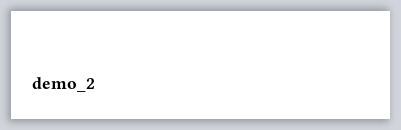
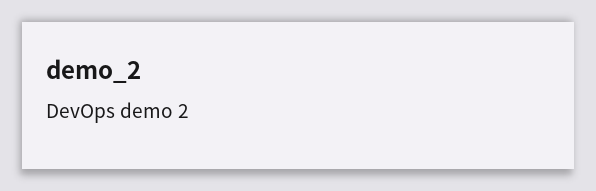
+ DevOps demo 2

